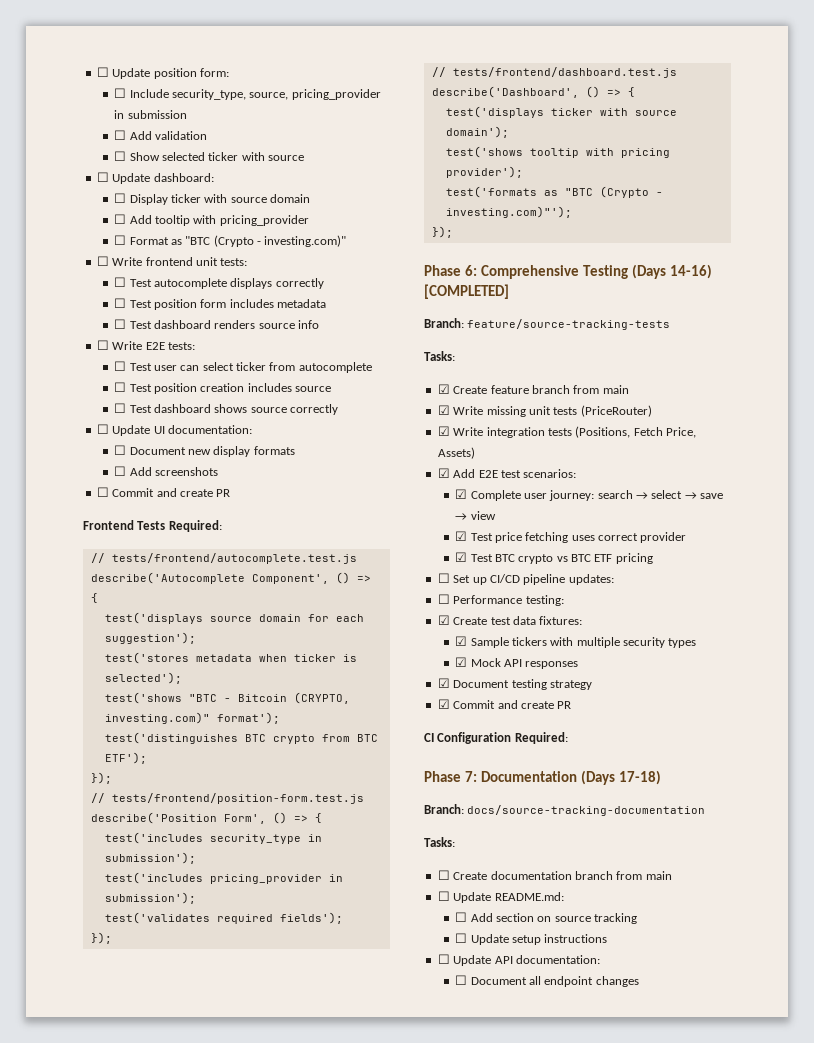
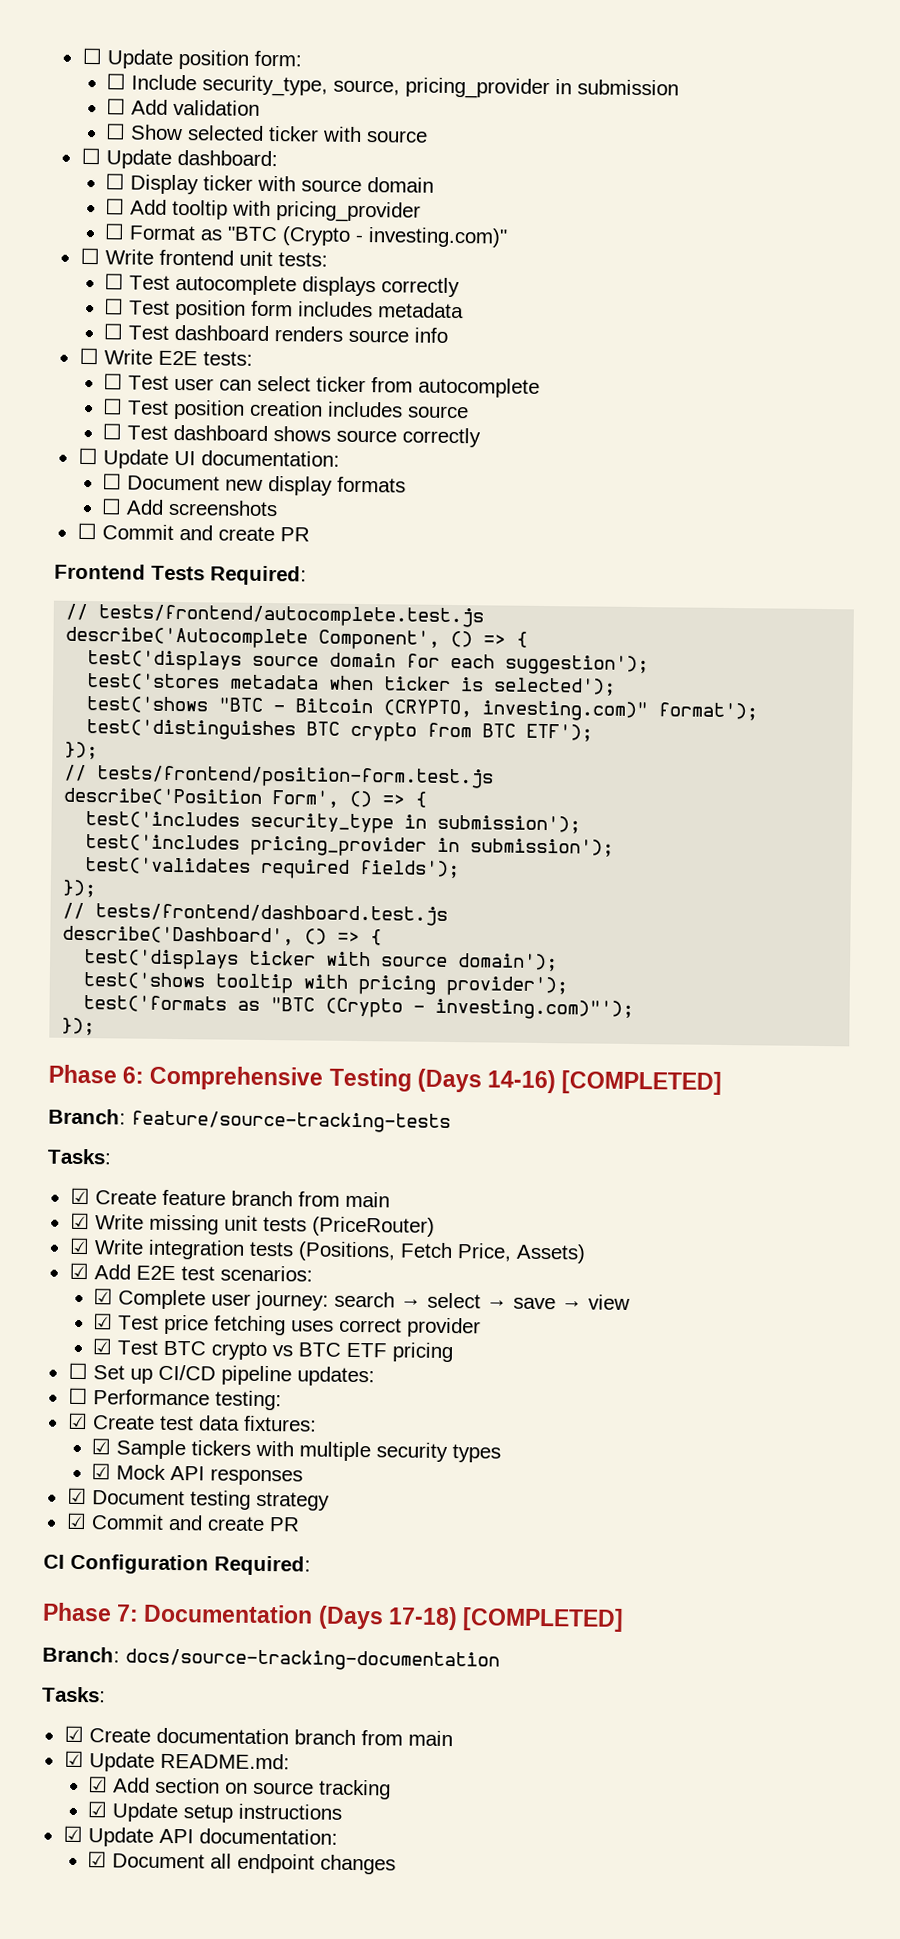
- Phase 7: Documentation (Days 17-18)
+ Phase 7: Documentation (Days 17-18) [COMPLETED]
- ☐ Create documentation branch from main
+ ☑ Create documentation branch from main
- ☐ Update README.md:
+ ☑ Update README.md:
- ☐ Add section on source tracking
+ ☑ Add section on source tracking
- ☐ Update setup instructions
+ ☑ Update setup instructions
- ☐ Update API documentation:
+ ☑ Update API documentation:
- ☐ Document all endpoint changes
+ ☑ Document all endpoint changes

